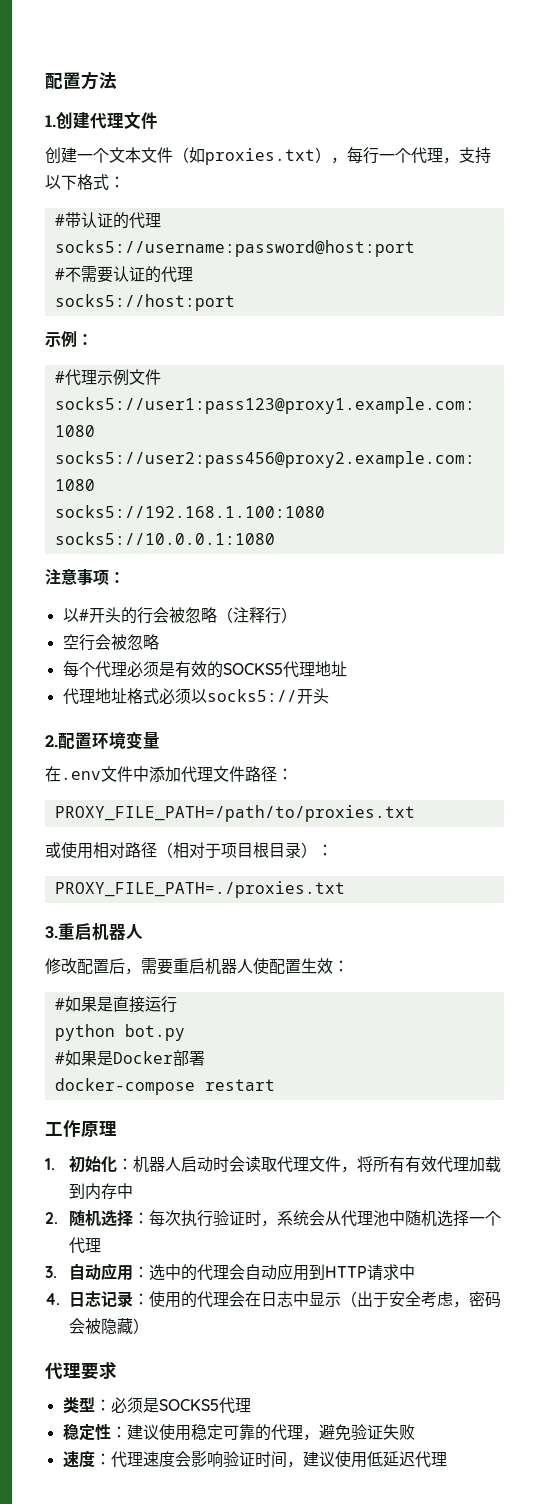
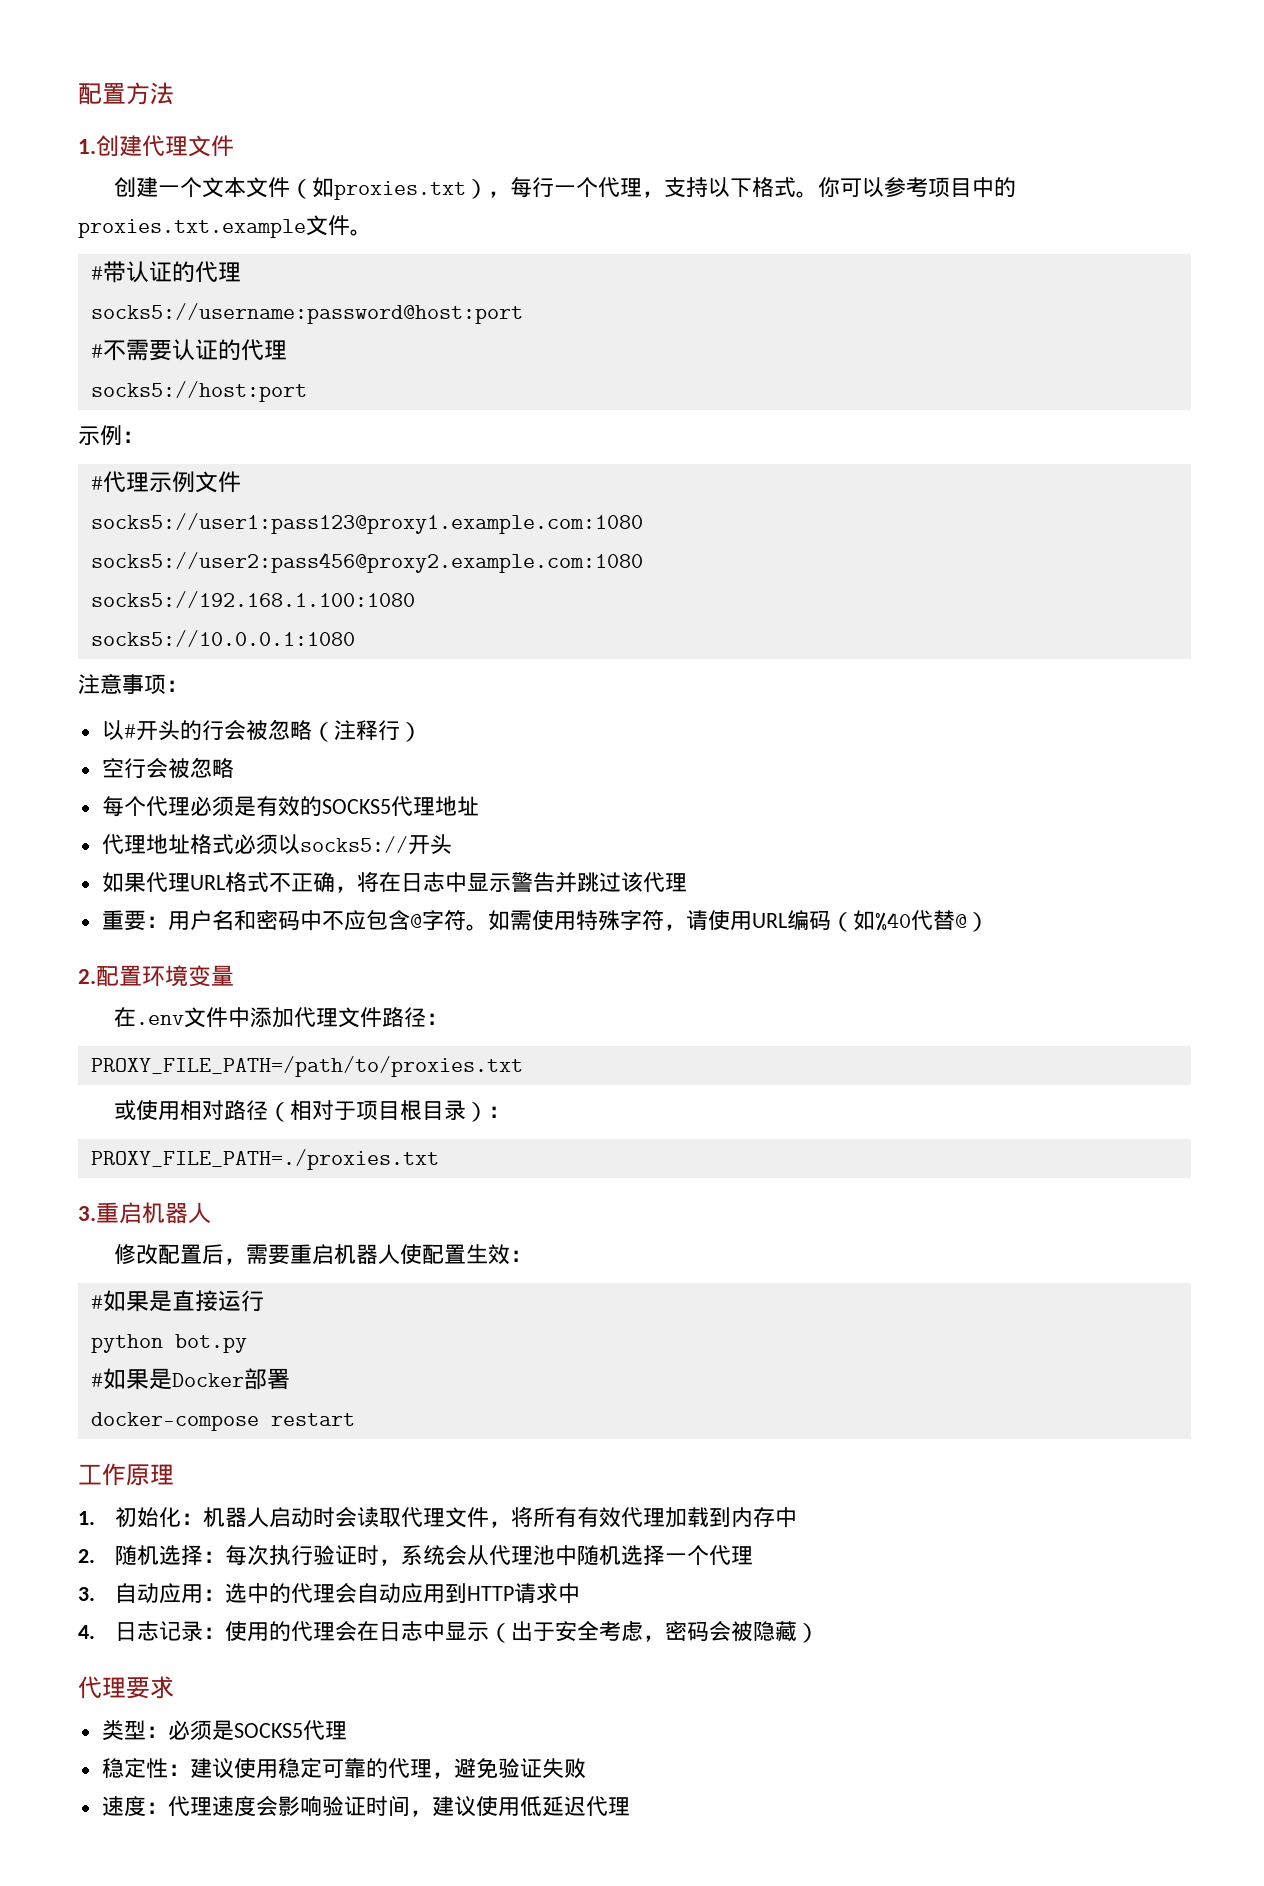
- 创建一个文本文件（如proxies.txt），每行一个代理，支持以下格式：
+ 创建一个文本文件（如proxies.txt），每行一个代理，支持以下格式。你可以参考项目中的proxies.txt.example文件。
+ 如果代理URL格式不正确，将在日志中显示警告并跳过该代理
+ 重要：用户名和密码中不应包含@字符。如需使用特殊字符，请使用URL编码（如%40代替@）

